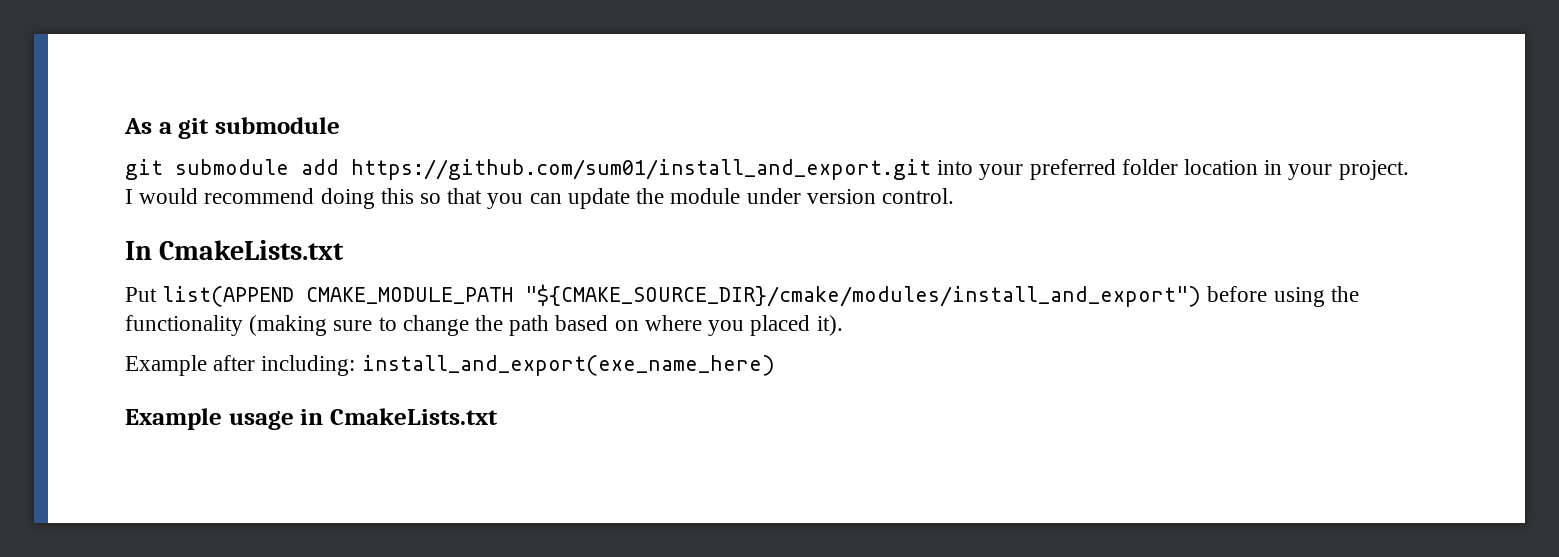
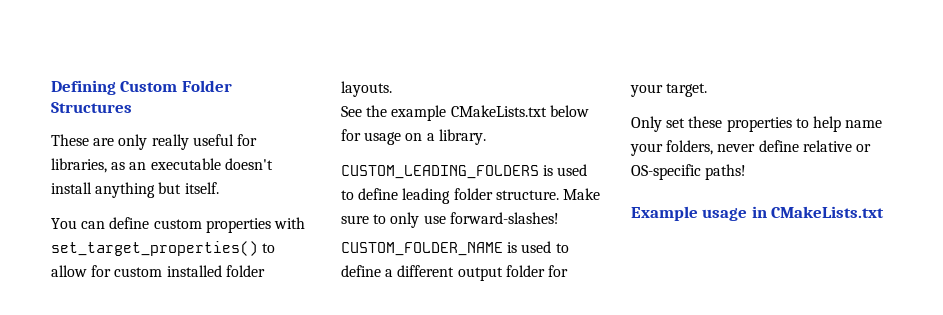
- As a git submodule
- git submodule add https://github.com/sum01/install_and_export.git into your preferred folder location in your project.
- I would recommend doing this so that you can update the module under version control.
- In CmakeLists.txt
- Put list(APPEND CMAKE_MODULE_PATH "${CMAKE_SOURCE_DIR}/cmake/modules/install_and_export") before using the functionality (making sure to change the path based on where you placed it).
- Example after including: install_and_export(exe_name_here)
+ Defining Custom Folder Structures
+ These are only really useful for libraries, as an executable doesn't install anything but itself.
+ You can define custom properties with set_target_properties() to allow for custom installed folder layouts.
+ See the example CMakeLists.txt below for usage on a library.
+ CUSTOM_LEADING_FOLDERS is used to define leading folder structure. Make sure to only use forward-slashes!
+ CUSTOM_FOLDER_NAME is used to define a different output folder for your target.
+ Only set these properties to help name your folders, never define relative or OS-specific paths!
- Example usage in CmakeLists.txt
+ Example usage in CMakeLists.txt

